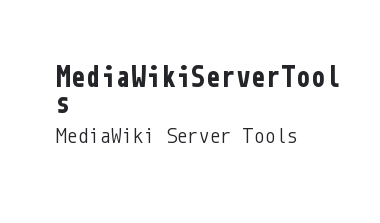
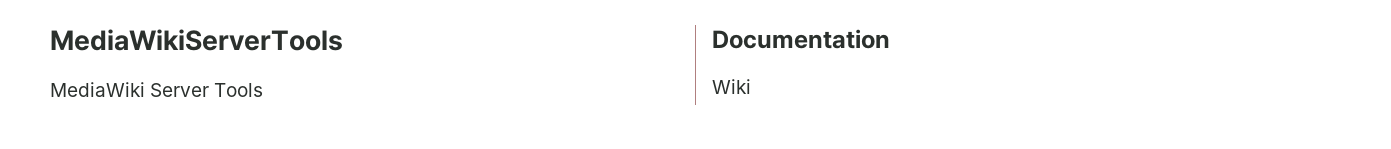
+ Documentation
+ Wiki

